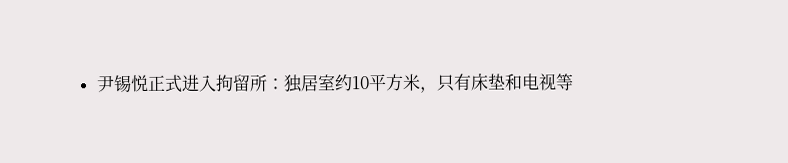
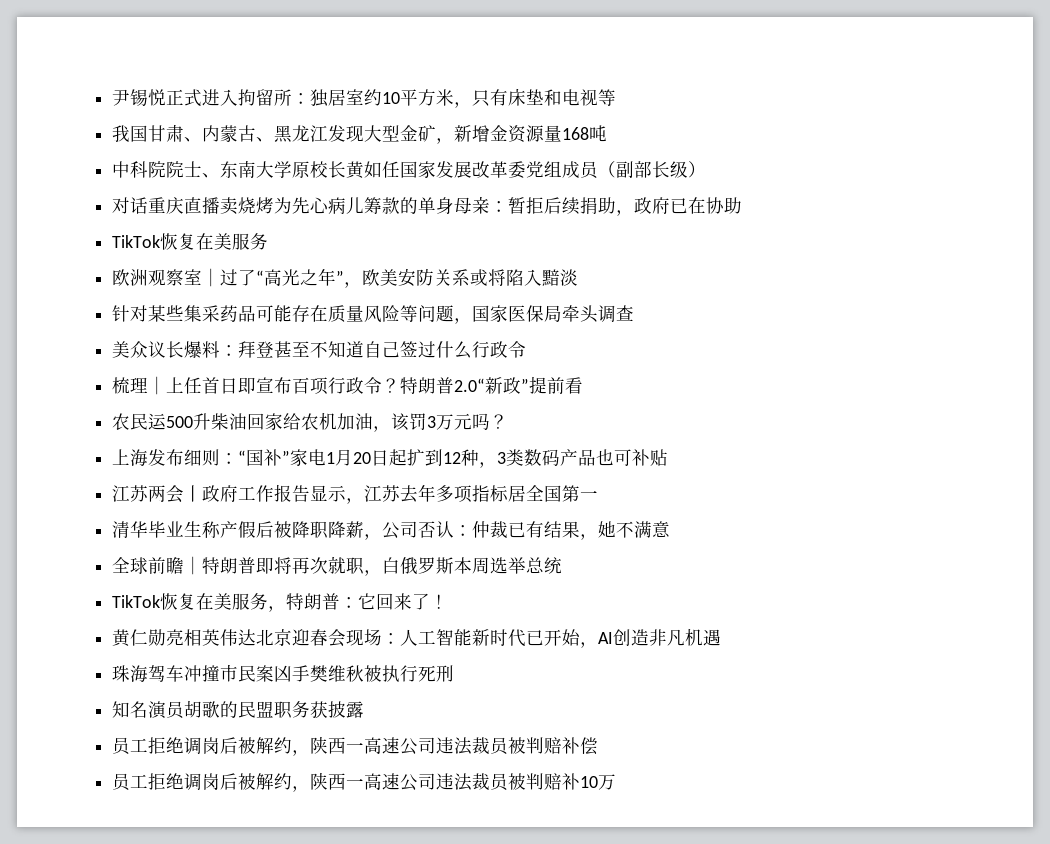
+ 我国甘肃、内蒙古、黑龙江发现大型金矿，新增金资源量168吨
+ 中科院院士、东南大学原校长黄如任国家发展改革委党组成员（副部长级）
+ 对话重庆直播卖烧烤为先心病儿筹款的单身母亲：暂拒后续捐助，政府已在协助
+ TikTok恢复在美服务
+ 欧洲观察室｜过了“高光之年”，欧美安防关系或将陷入黯淡
+ 针对某些集采药品可能存在质量风险等问题，国家医保局牵头调查
+ 美众议长爆料：拜登甚至不知道自己签过什么行政令
+ 梳理｜上任首日即宣布百项行政令？特朗普2.0“新政”提前看
+ 农民运500升柴油回家给农机加油，该罚3万元吗？
+ 上海发布细则：“国补”家电1月20日起扩到12种，3类数码产品也可补贴
+ 江苏两会丨政府工作报告显示，江苏去年多项指标居全国第一
+ 清华毕业生称产假后被降职降薪，公司否认：仲裁已有结果，她不满意
+ 全球前瞻｜特朗普即将再次就职，白俄罗斯本周选举总统
+ TikTok恢复在美服务，特朗普：它回来了！
+ 黄仁勋亮相英伟达北京迎春会现场：人工智能新时代已开始，AI创造非凡机遇
+ 珠海驾车冲撞市民案凶手樊维秋被执行死刑
+ 知名演员胡歌的民盟职务获披露
+ 员工拒绝调岗后被解约，陕西一高速公司违法裁员被判赔补偿
+ 员工拒绝调岗后被解约，陕西一高速公司违法裁员被判赔补10万

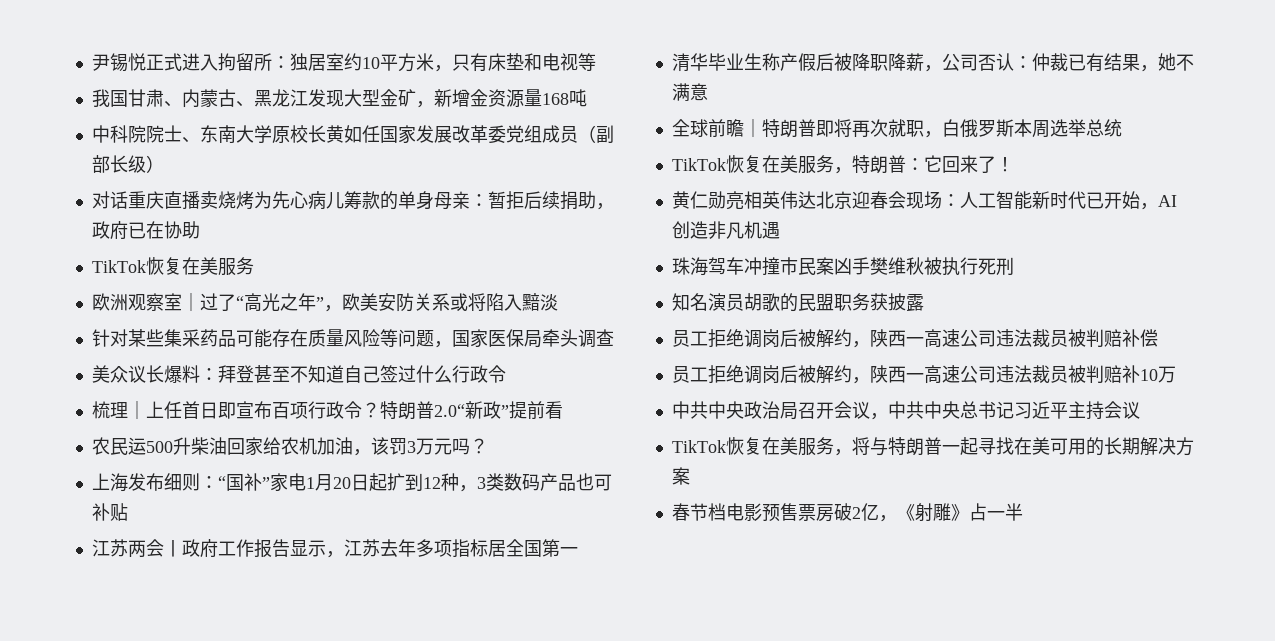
+ 中共中央政治局召开会议，中共中央总书记习近平主持会议
+ TikTok恢复在美服务，将与特朗普一起寻找在美可用的长期解决方案
+ 春节档电影预售票房破2亿，《射雕》占一半

